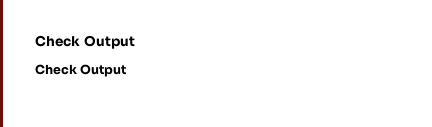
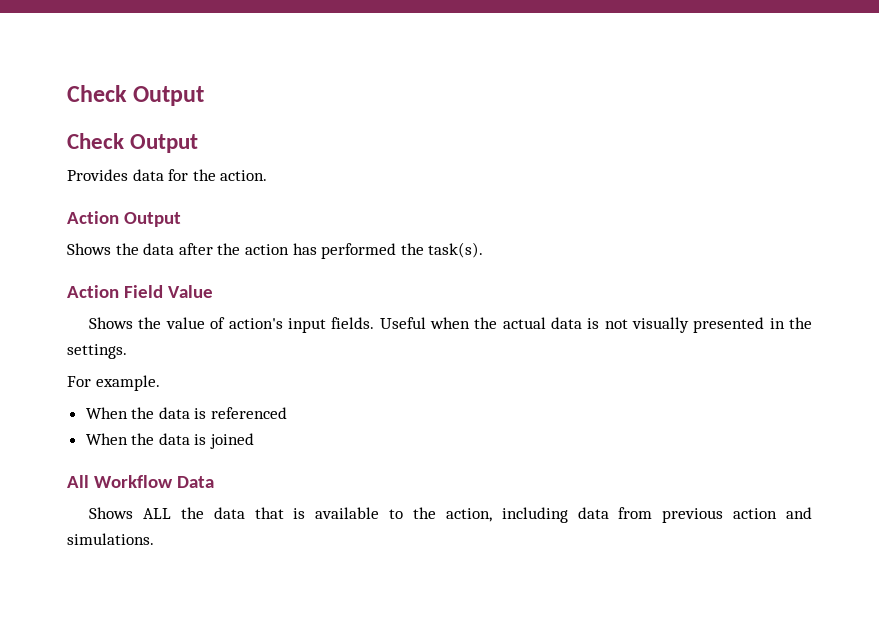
+ Provides data for the action.
+ Action Output
+ Shows the data after the action has performed the task(s).
+ Action Field Value
+ Shows the value of action's input fields. Useful when the actual data is not visually presented in the settings.
+ For example.
+ When the data is referenced
+ When the data is joined
+ All Workflow Data
+ Shows ALL the data that is available to the action, including data from previous action and simulations.

